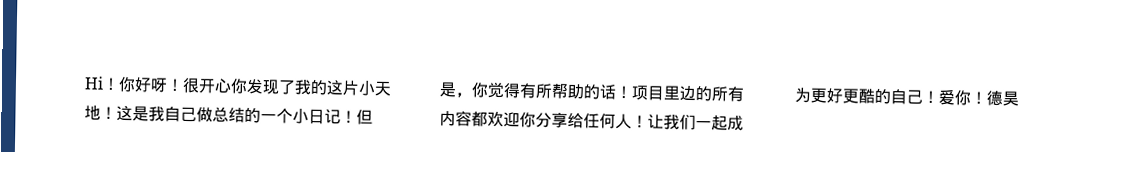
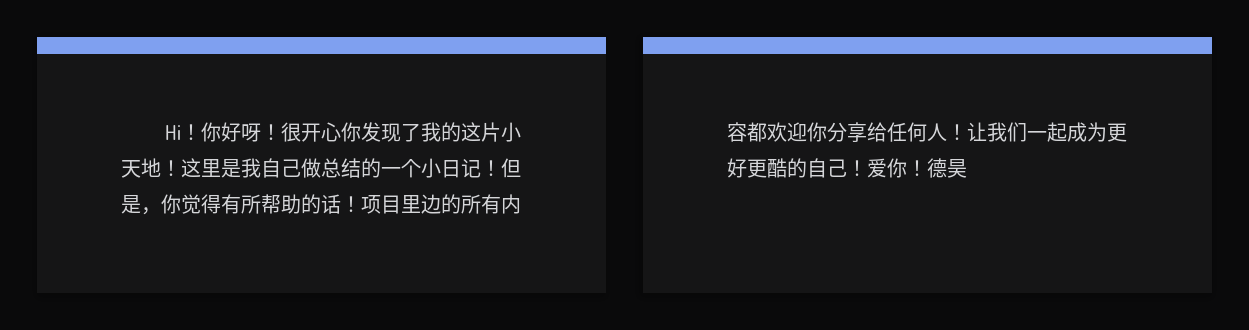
- 这是我自己做总结的一个小日记！
+ 这里是我自己做总结的一个小日记！

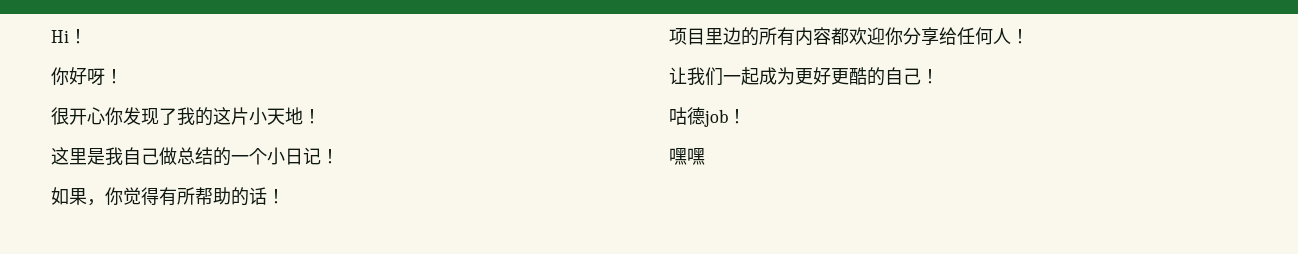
- Hi！你好呀！很开心你发现了我的这片小天地！这里是我自己做总结的一个小日记！但是，你觉得有所帮助的话！项目里边的所有内容都欢迎你分享给任何人！让我们一起成为更好更酷的自己！爱你！德昊
+ Hi！
+ 你好呀！
+ 很开心你发现了我的这片小天地！
+ 这里是我自己做总结的一个小日记！
+ 如果，你觉得有所帮助的话！
+ 项目里边的所有内容都欢迎你分享给任何人！
+ 让我们一起成为更好更酷的自己！
+ 咕德job！
+ 嘿嘿

